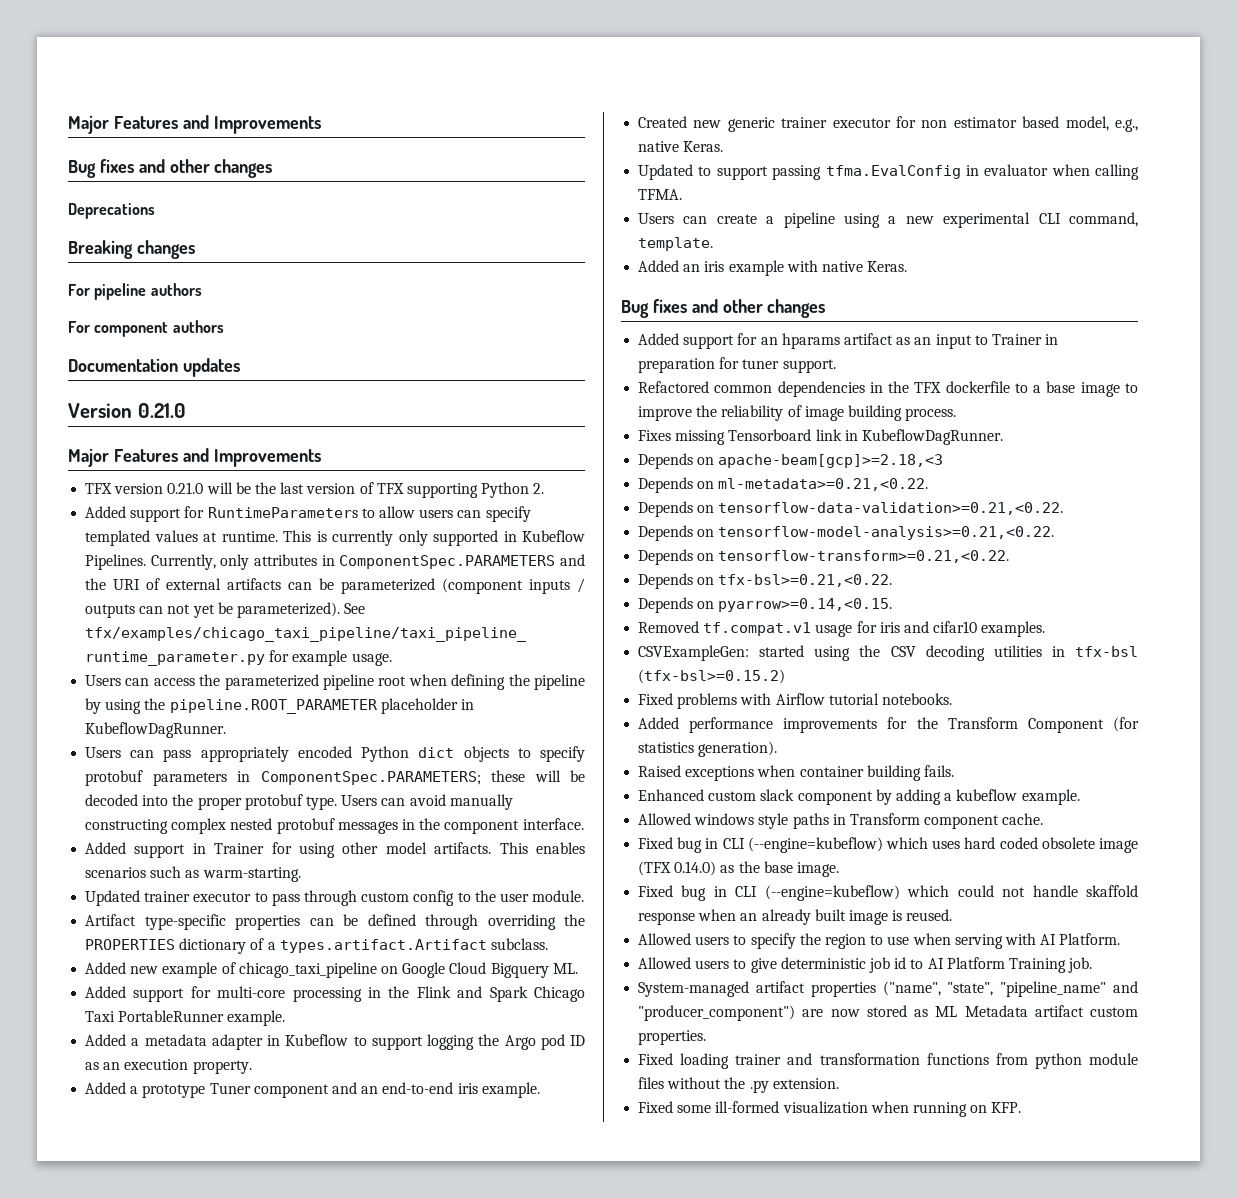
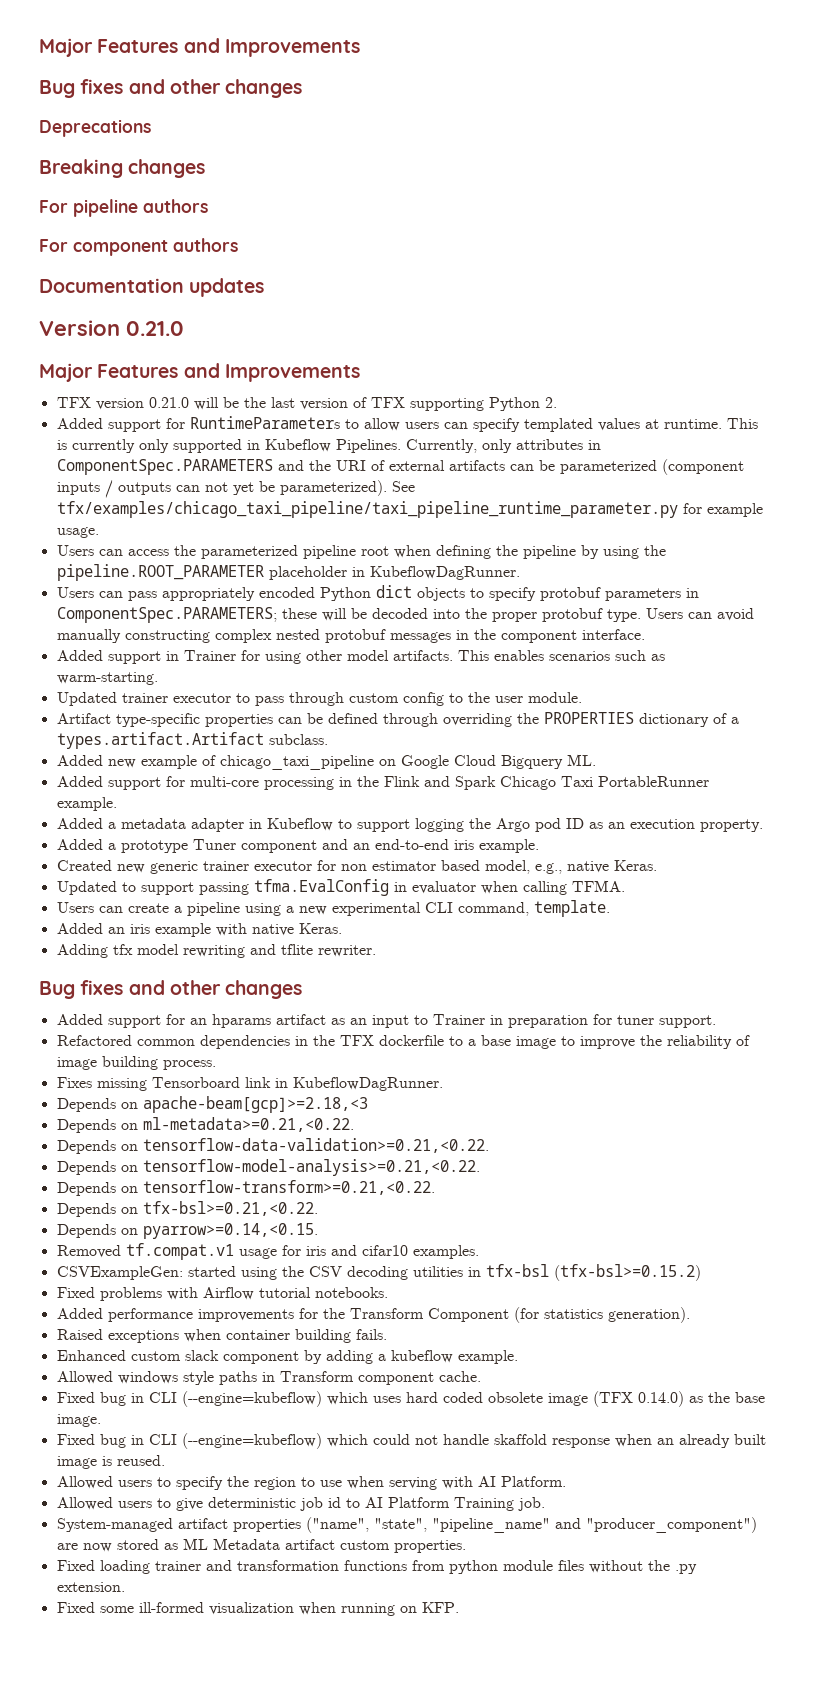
+ Adding tfx model rewriting and tflite rewriter.

